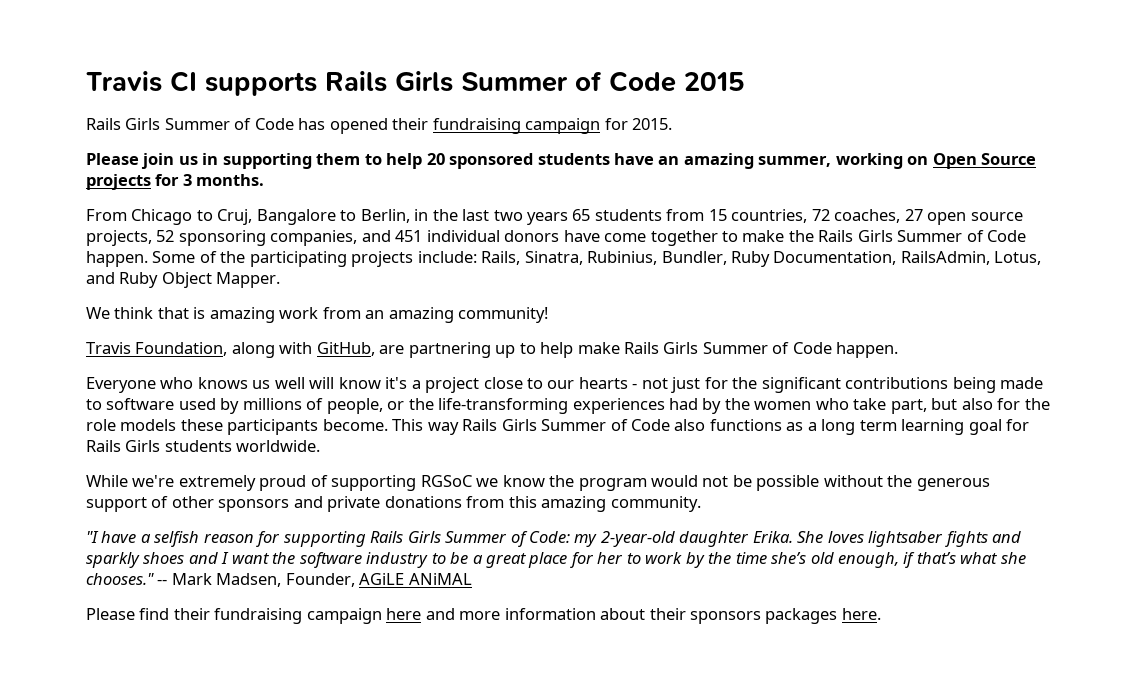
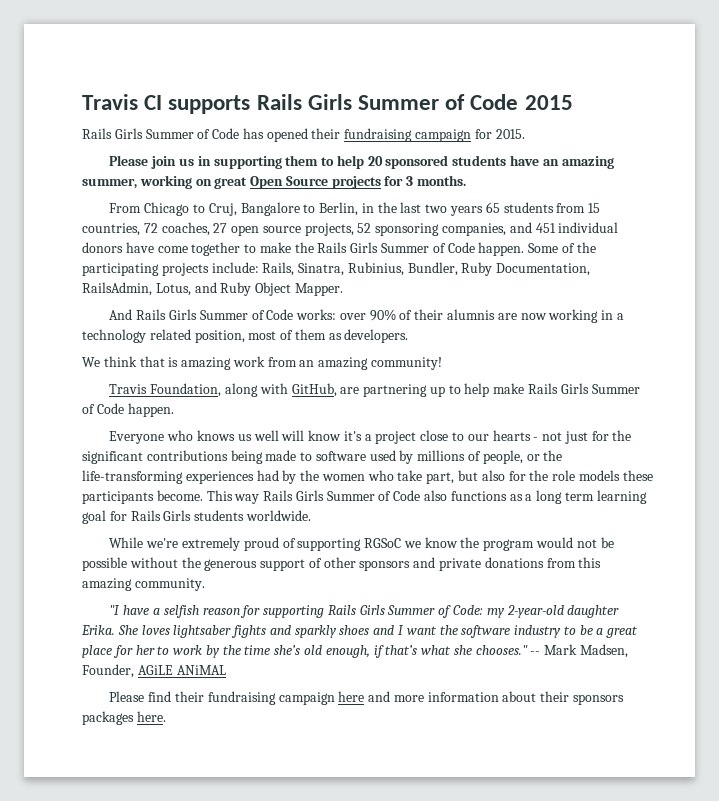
- Please join us in supporting them to help 20 sponsored students have an amazing summer, working on Open Source projects for 3 months.
+ Please join us in supporting them to help 20 sponsored students have an amazing summer, working on great Open Source projects for 3 months.
+ And Rails Girls Summer of Code works: over 90% of their alumnis are now working in a technology related position, most of them as developers.

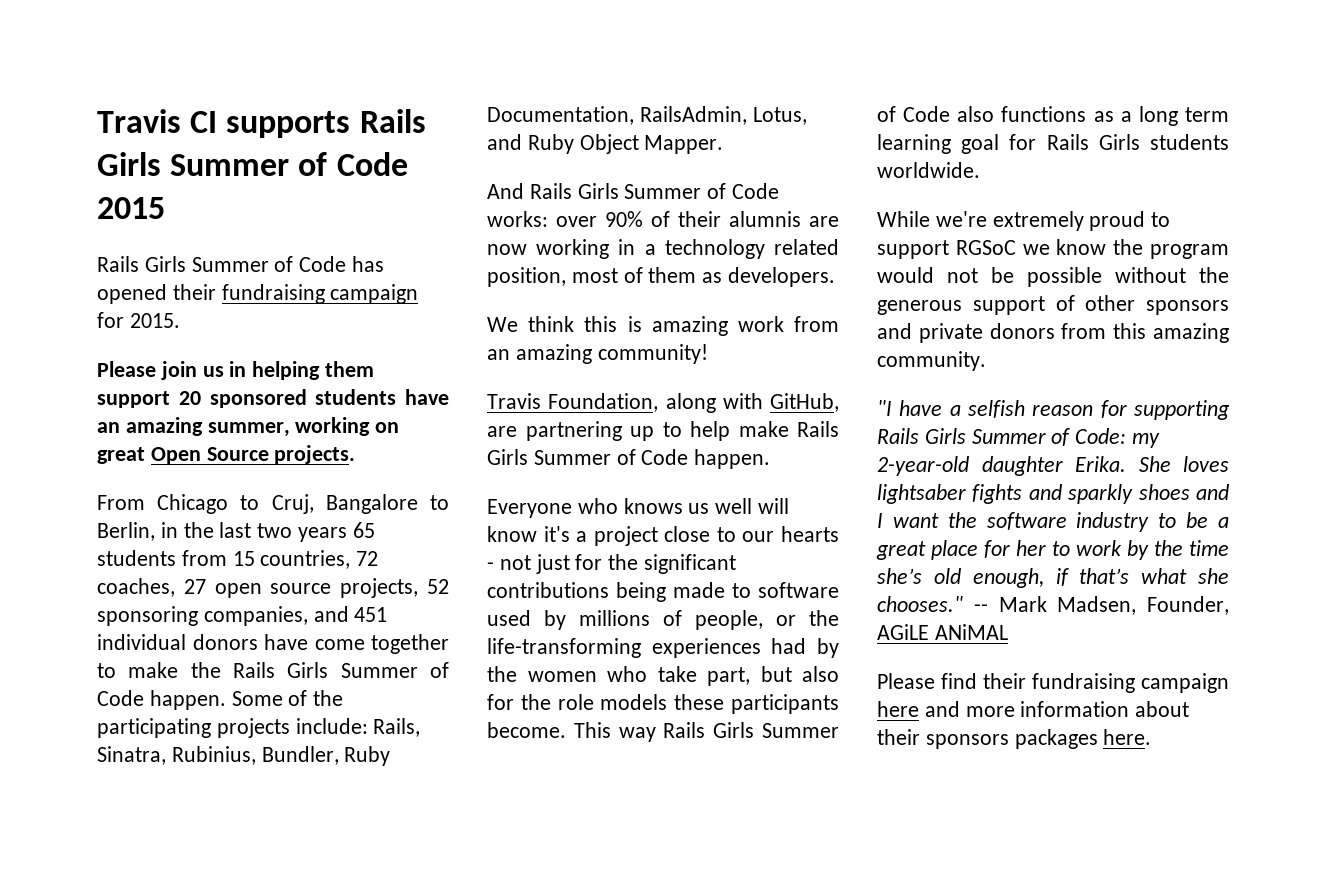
- Please join us in supporting them to help 20 sponsored students have an amazing summer, working on great Open Source projects for 3 months.
+ Please join us in helping them support 20 sponsored students have an amazing summer, working on great Open Source projects.
- We think that is amazing work from an amazing community!
+ We think this is amazing work from an amazing community!
- While we're extremely proud of supporting RGSoC we know the program would not be possible without the generous support of other sponsors and private donations from this amazing community.
+ While we're extremely proud to support RGSoC we know the program would not be possible without the generous support of other sponsors and private donors from this amazing community.

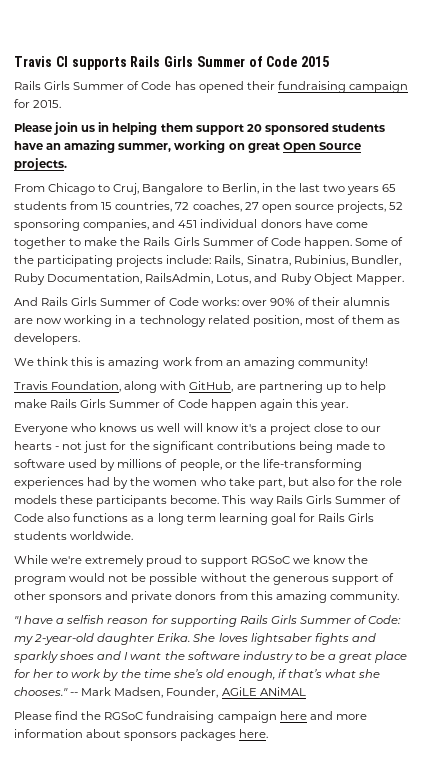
- Travis Foundation, along with GitHub, are partnering up to help make Rails Girls Summer of Code happen.
+ Travis Foundation, along with GitHub, are partnering up to help make Rails Girls Summer of Code happen again this year.
- Please find their fundraising campaign here and more information about their sponsors packages here.
+ Please find the RGSoC fundraising campaign here and more information about sponsors packages here.

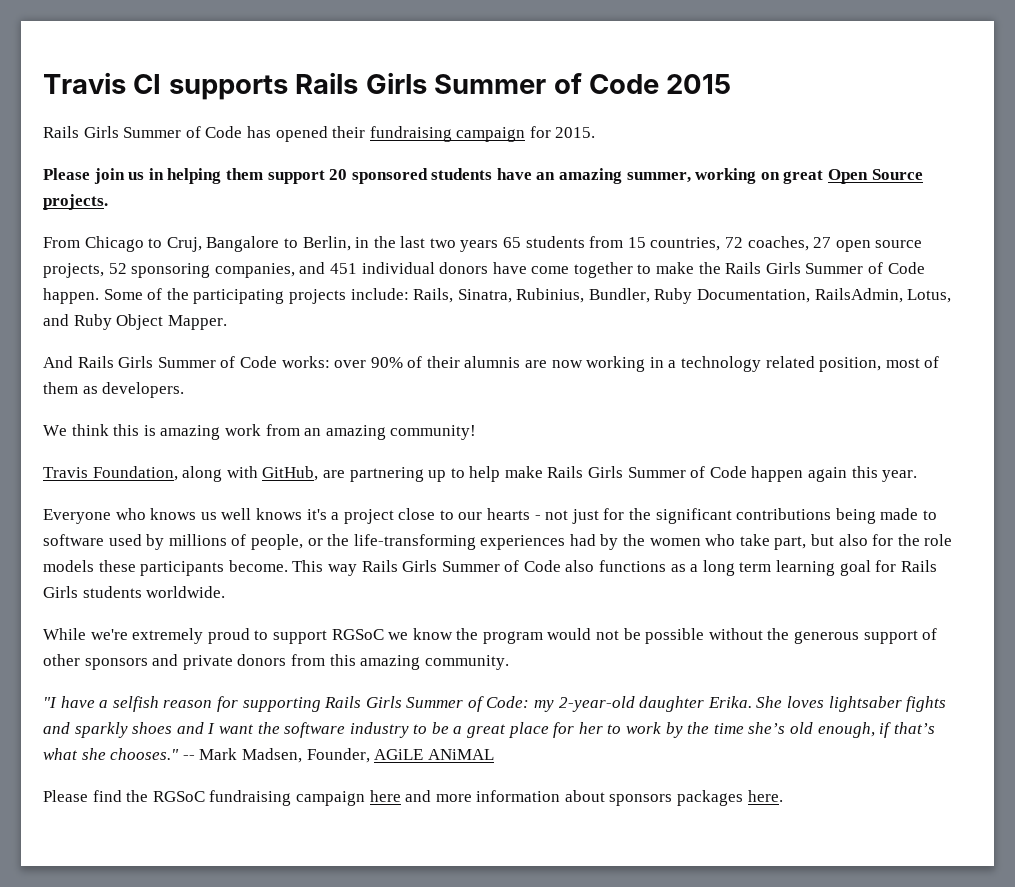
- Everyone who knows us well will know it's a project close to our hearts - not just for the significant contributions being made to software used by millions of people, or the life-transforming experiences had by the women who take part, but also for the role models these participants become.
+ Everyone who knows us well knows it's a project close to our hearts - not just for the significant contributions being made to software used by millions of people, or the life-transforming experiences had by the women who take part, but also for the role models these participants become.

